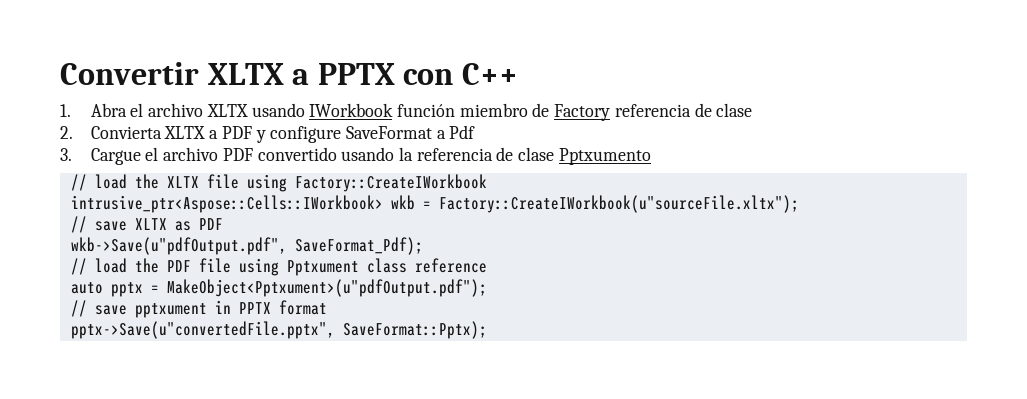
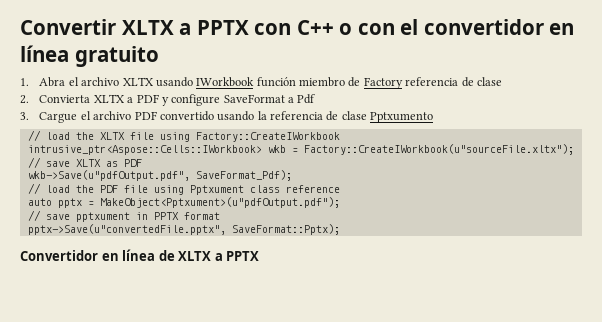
- Convertir XLTX a PPTX con C++
+ Convertir XLTX a PPTX con C++ o con el convertidor en línea gratuito
+ Convertidor en línea de XLTX a PPTX

